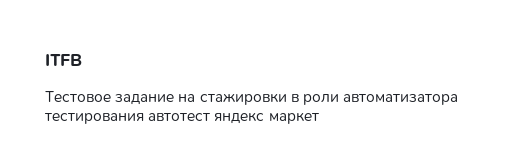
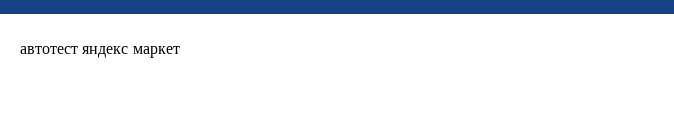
- ITFB
- Тестовое задание на стажировки в роли автоматизатора тестирования автотест яндекс маркет
+ автотест яндекс маркет

